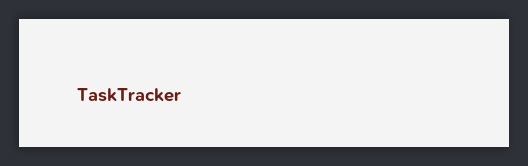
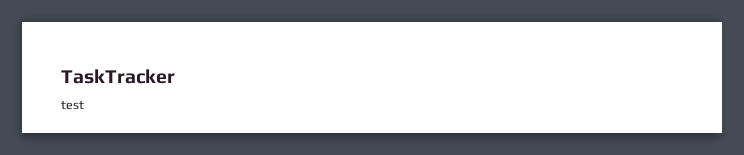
+ test

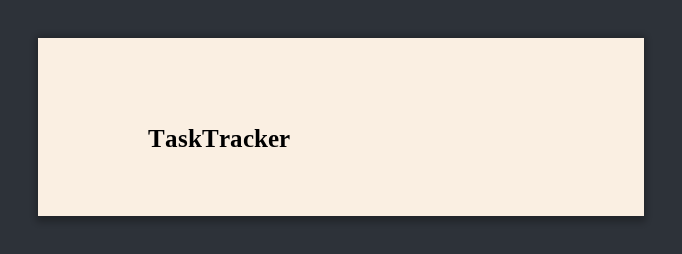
- test

